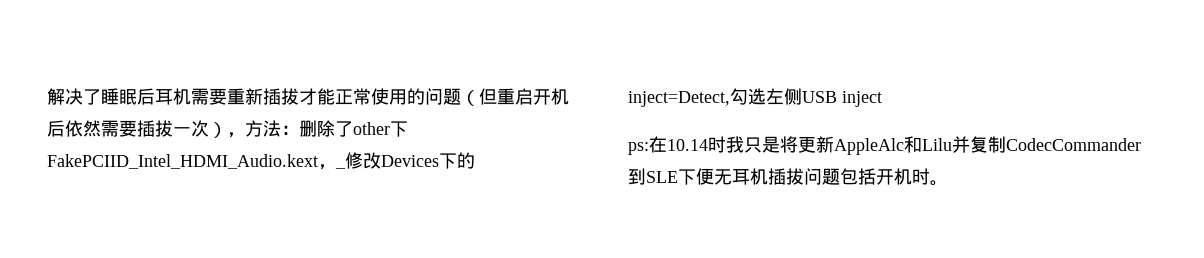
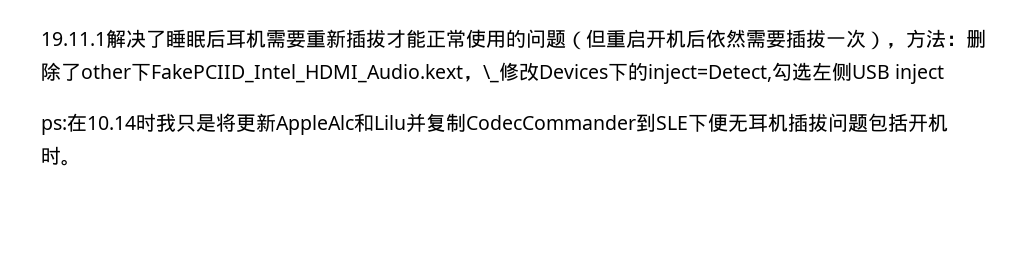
- 解决了睡眠后耳机需要重新插拔才能正常使用的问题（但重启开机后依然需要插拔一次），方法：删除了other下FakePCIID_Intel_HDMI_Audio.kext，_修改Devices下的inject=Detect,勾选左侧USB inject
+ 19.11.1解决了睡眠后耳机需要重新插拔才能正常使用的问题（但重启开机后依然需要插拔一次），方法：删除了other下FakePCIID_Intel_HDMI_Audio.kext，\_修改Devices下的inject=Detect,勾选左侧USB inject

